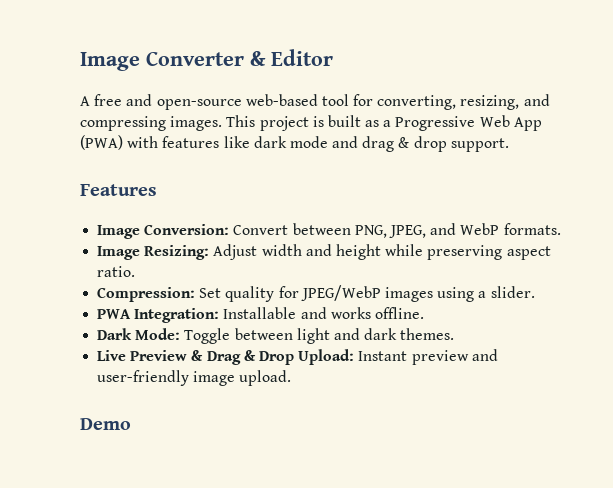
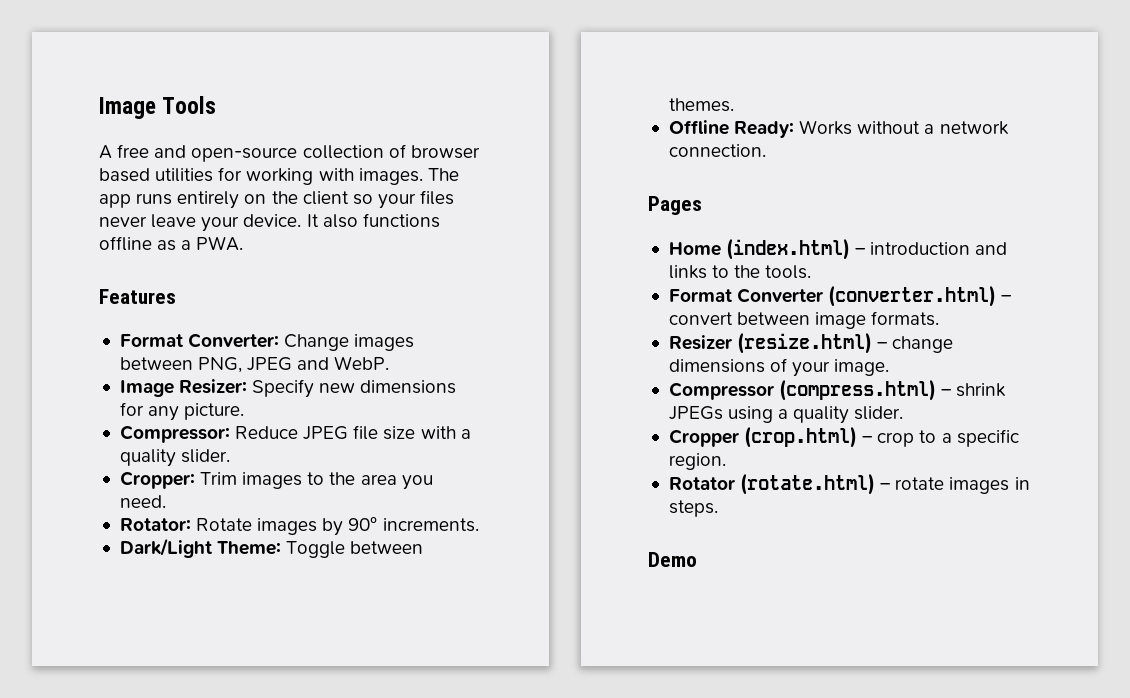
- Image Converter & Editor
+ Image Tools
- A free and open-source web-based tool for converting, resizing, and compressing images. This project is built as a Progressive Web App (PWA) with features like dark mode and drag & drop support.
+ A free and open-source collection of browser based utilities for working with images. The app runs entirely on the client so your files never leave your device. It also functions offline as a PWA.
  Features
- Image Conversion: Convert between PNG, JPEG, and WebP formats.
- Image Resizing: Adjust width and height while preserving aspect ratio.
- Compression: Set quality for JPEG/WebP images using a slider.
- PWA Integration: Installable and works offline.
- Dark Mode: Toggle between light and dark themes.
- Live Preview & Drag & Drop Upload: Instant preview and user-friendly image upload.
+ Format Converter: Change images between PNG, JPEG and WebP.
+ Image Resizer: Specify new dimensions for any picture.
+ Compressor: Reduce JPEG file size with a quality slider.
+ Cropper: Trim images to the area you need.
+ Rotator: Rotate images by 90° increments.
+ Dark/Light Theme: Toggle between themes.
+ Offline Ready: Works without a network connection.
+ Pages
+ Home (index.html) – introduction and links to the tools.
+ Format Converter (converter.html) – convert between image formats.
+ Resizer (resize.html) – change dimensions of your image.
+ Compressor (compress.html) – shrink JPEGs using a quality slider.
+ Cropper (crop.html) – crop to a specific region.
+ Rotator (rotate.html) – rotate images in steps.

